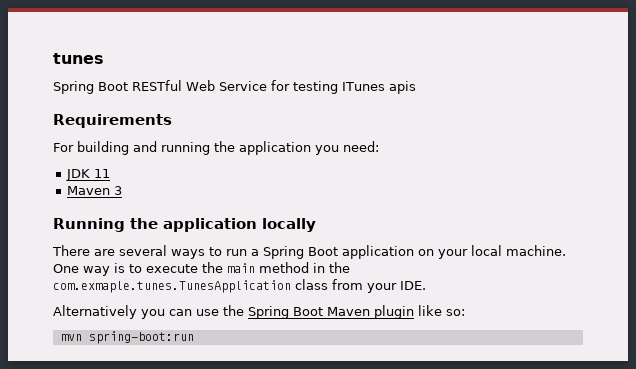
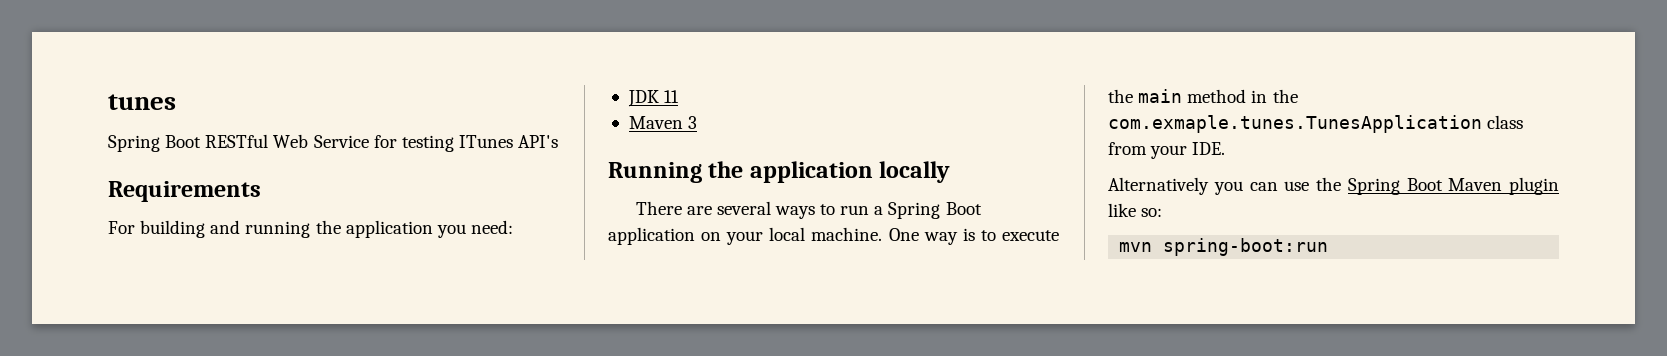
- Spring Boot RESTful Web Service for testing ITunes apis
+ Spring Boot RESTful Web Service for testing ITunes API's

